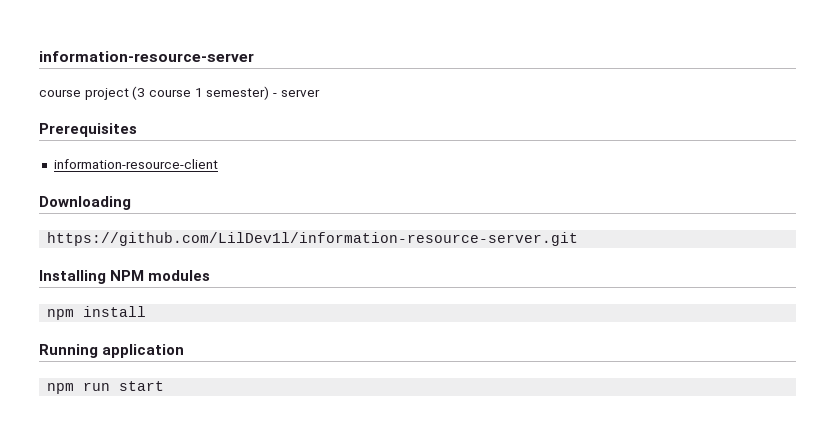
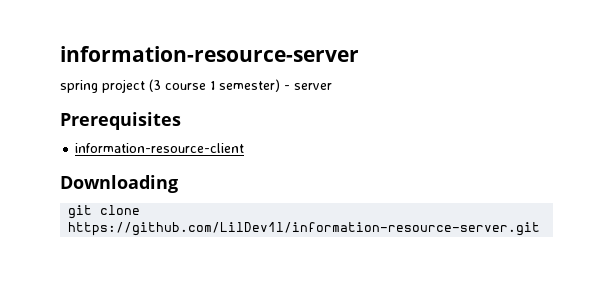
- course project (3 course 1 semester) - server
+ spring project (3 course 1 semester) - server
- https://github.com/LilDev1l/information-resource-server.git
+ git clone https://github.com/LilDev1l/information-resource-server.git
- Installing NPM modules
- npm install
- Running application
- npm run start

